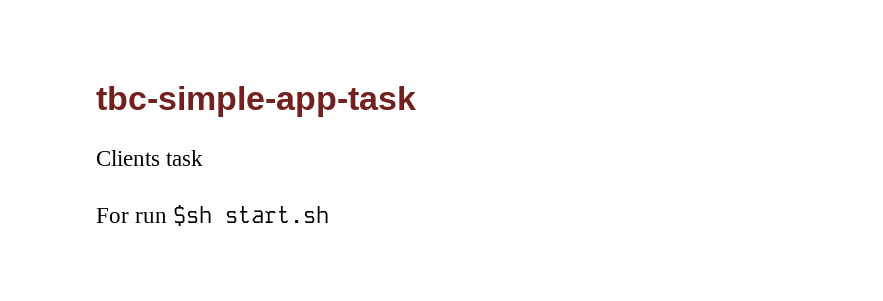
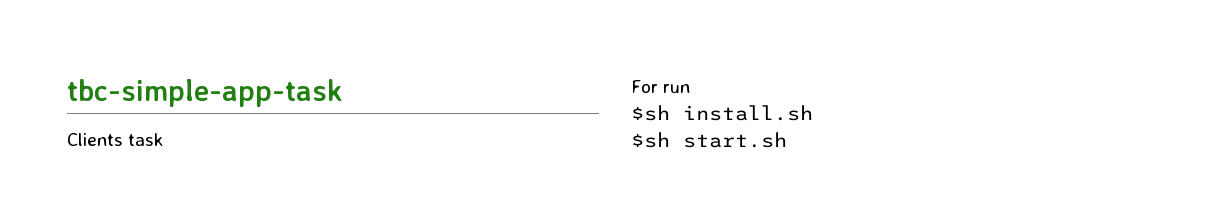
- For run $sh start.sh
+ For run
+ $sh install.sh
+ $sh start.sh

